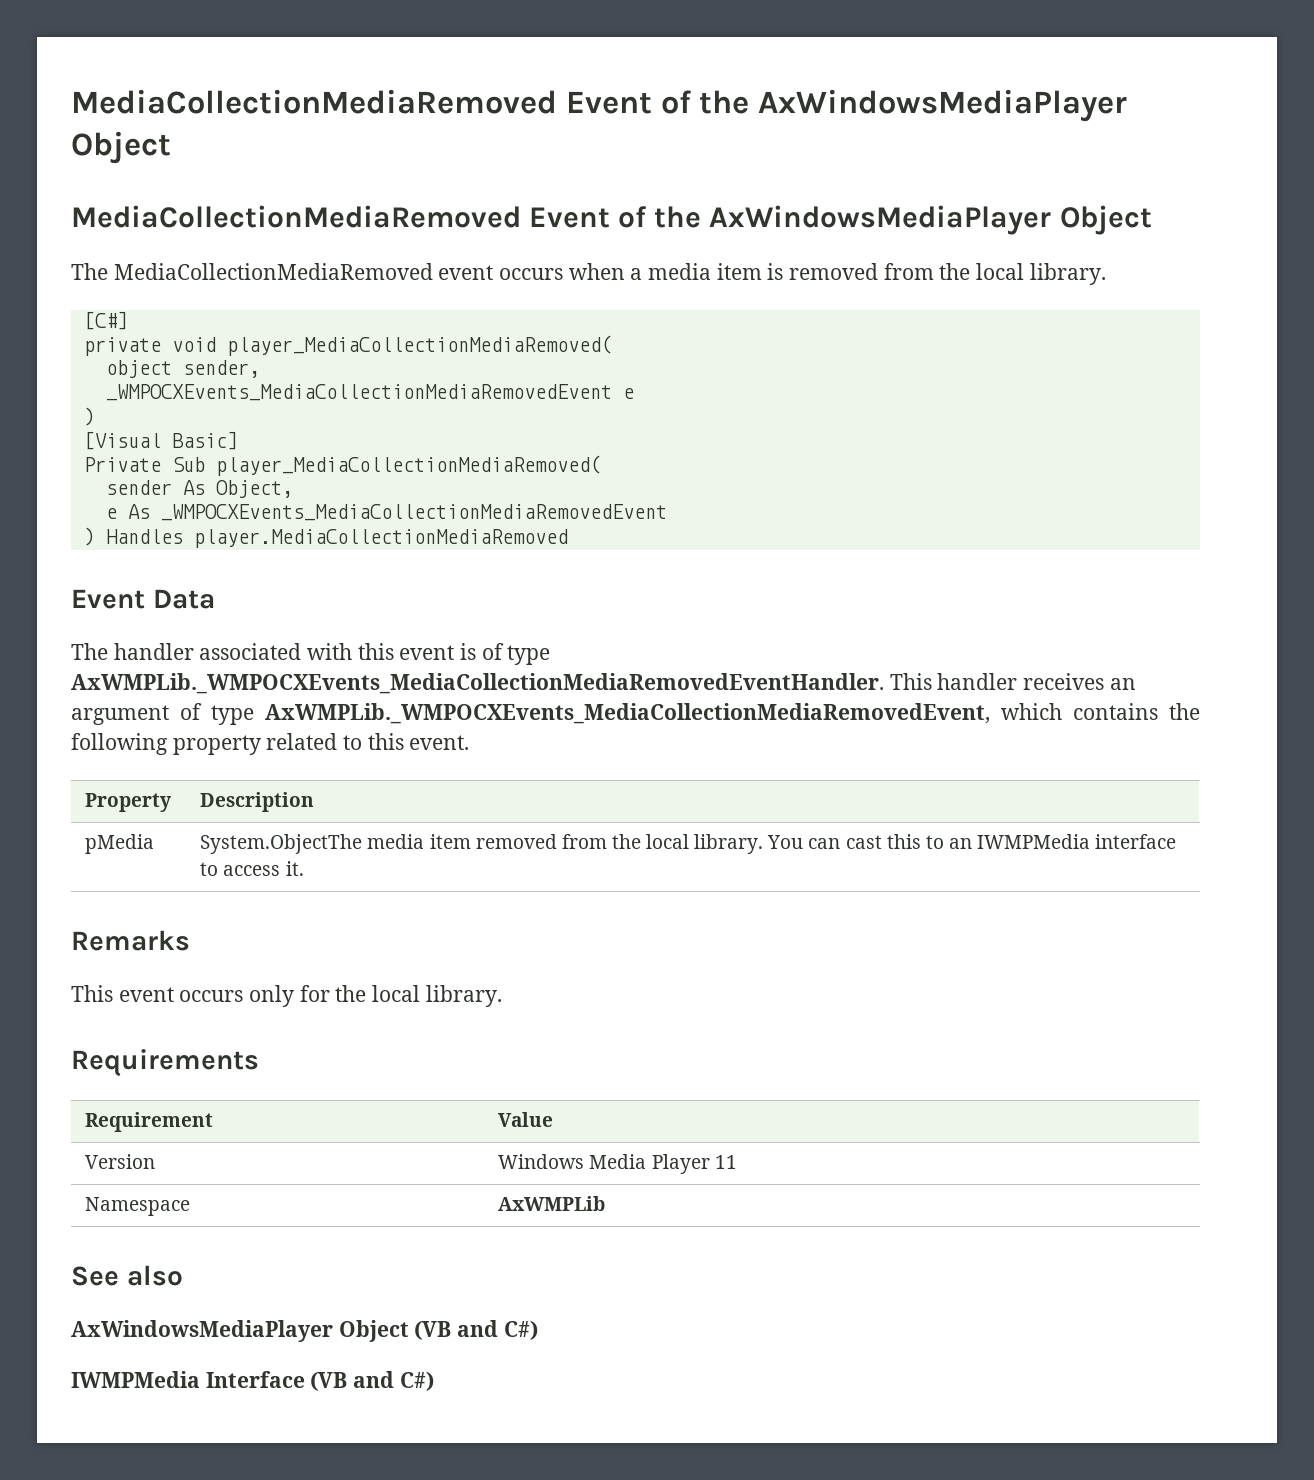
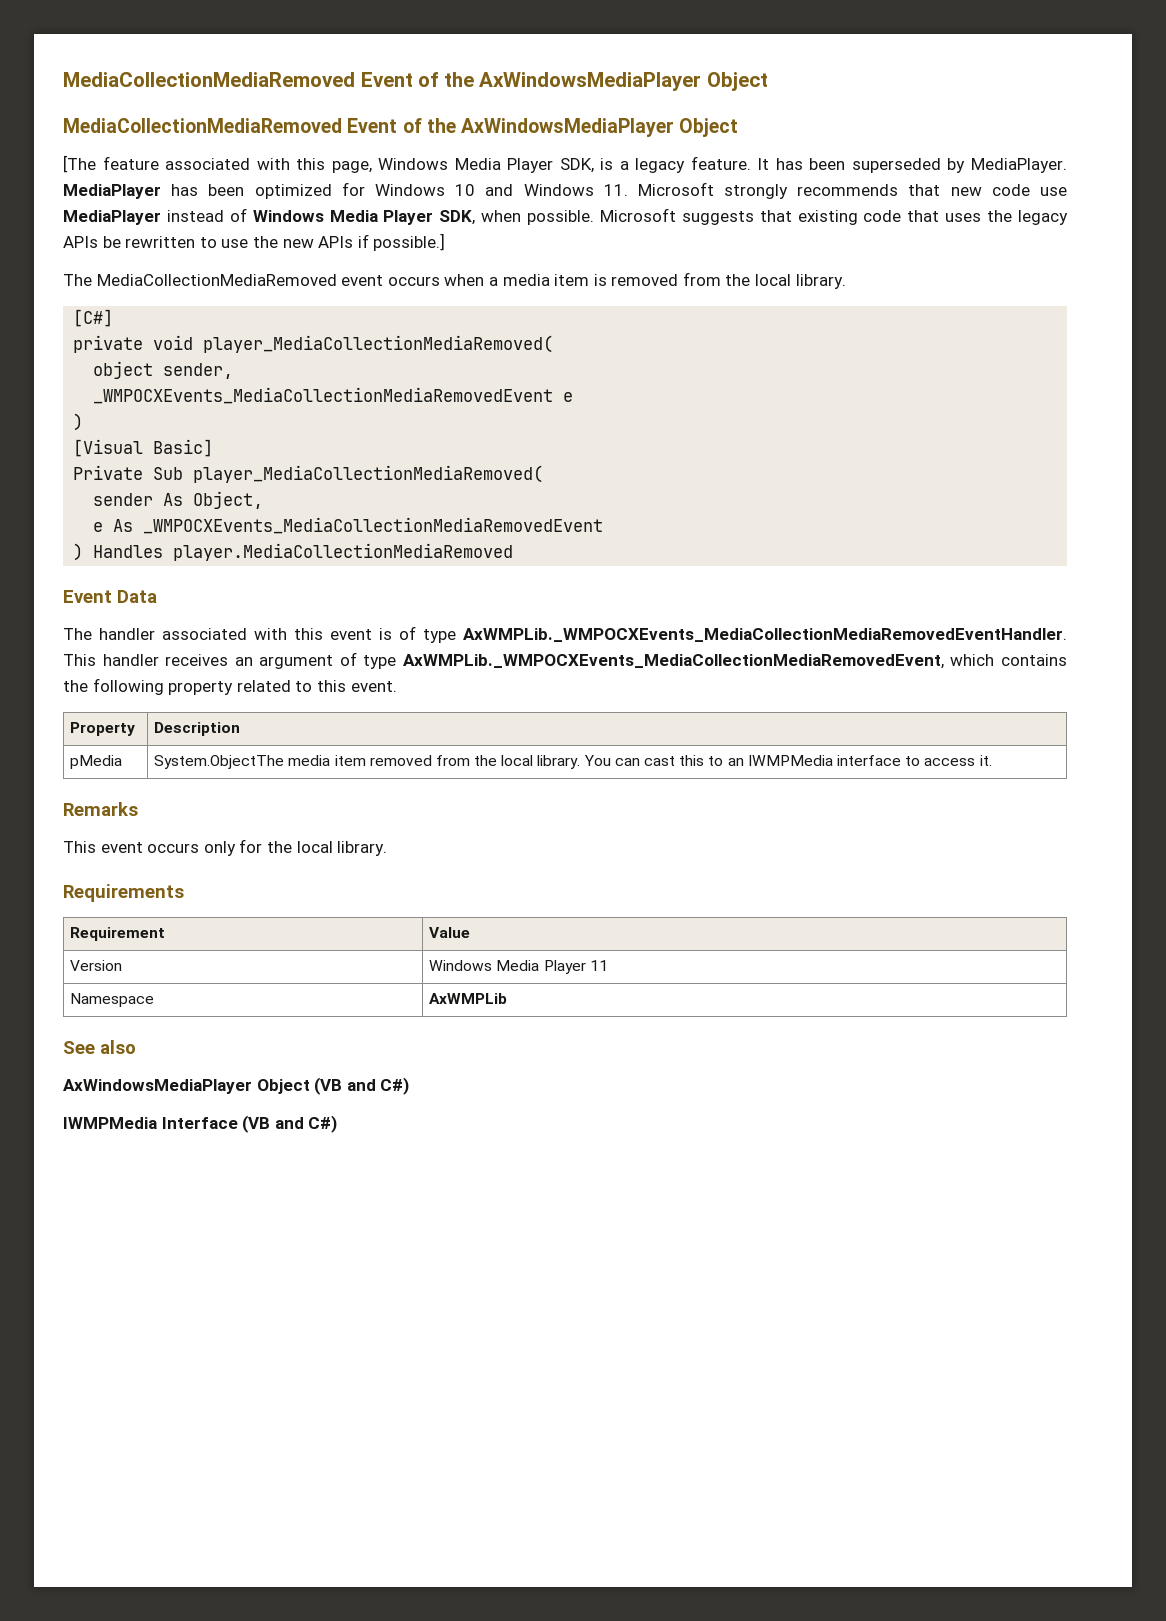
+ [The feature associated with this page, Windows Media Player SDK, is a legacy feature. It has been superseded by MediaPlayer. MediaPlayer has been optimized for Windows 10 and Windows 11. Microsoft strongly recommends that new code use MediaPlayer instead of Windows Media Player SDK, when possible. Microsoft suggests that existing code that uses the legacy APIs be rewritten to use the new APIs if possible.]

